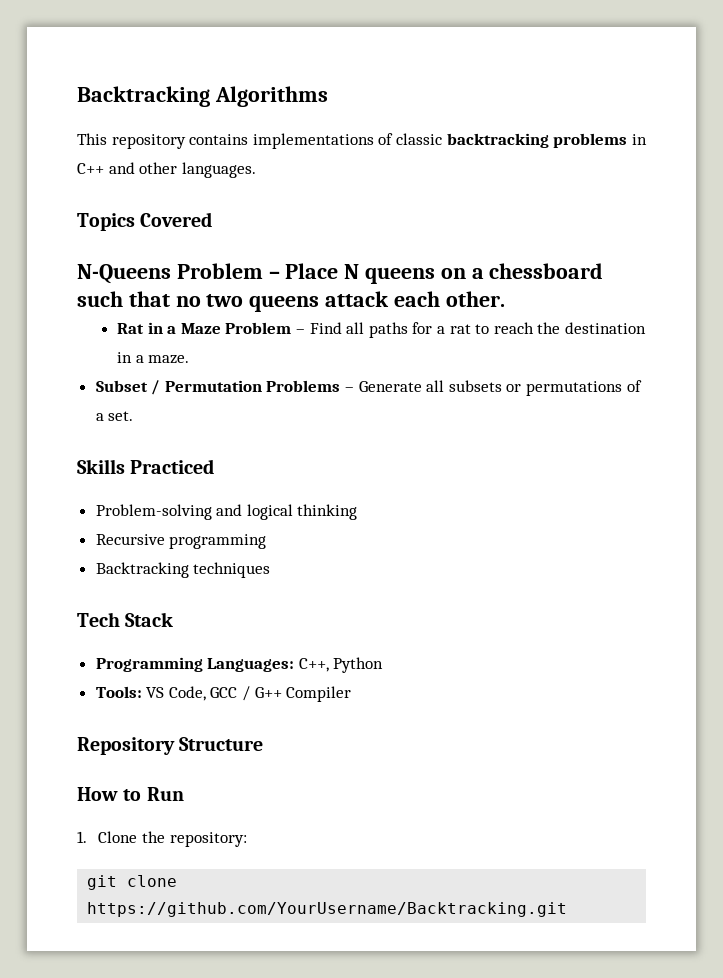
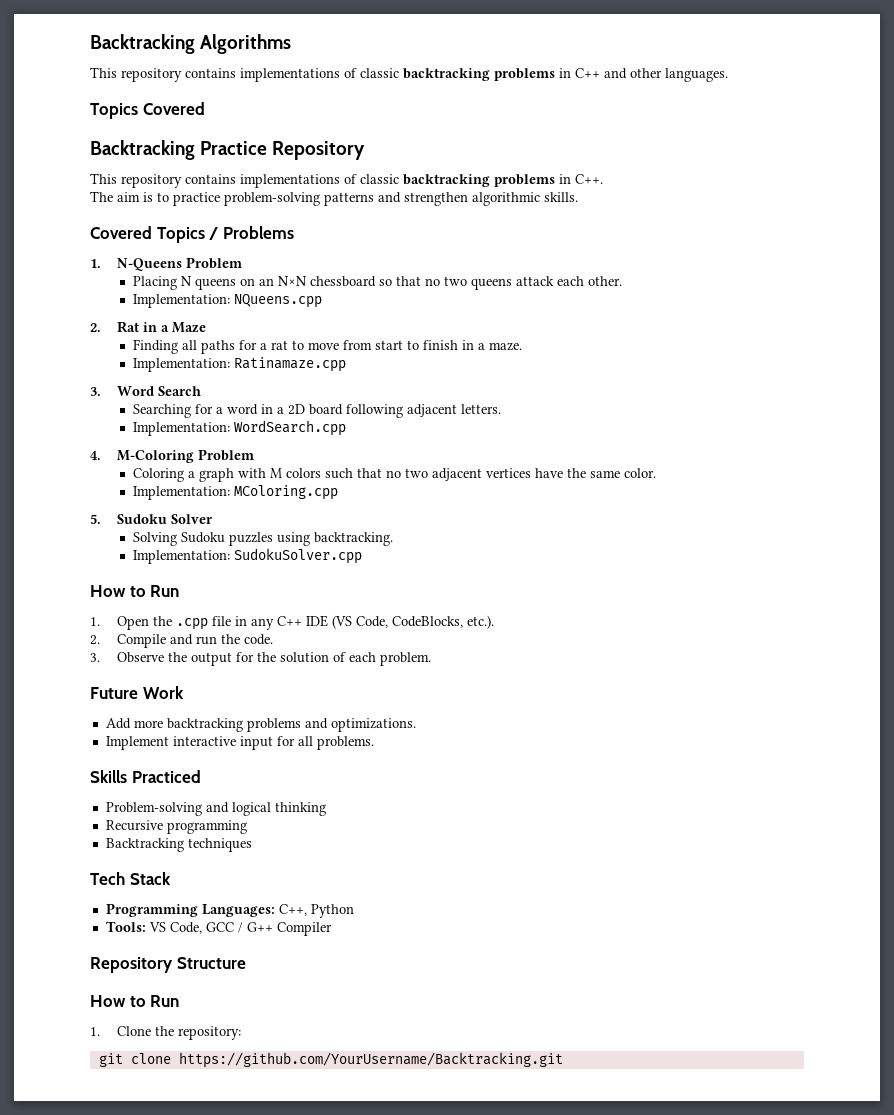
- N-Queens Problem – Place N queens on a chessboard such that no two queens attack each other.
+ Backtracking Practice Repository
+ This repository contains implementations of classic backtracking problems in C++.
+ The aim is to practice problem-solving patterns and strengthen algorithmic skills.
+ Covered Topics / Problems
+ 1. N-Queens Problem
+ Placing N queens on an N×N chessboard so that no two queens attack each other.
- Rat in a Maze Problem – Find all paths for a rat to reach the destination in a maze.
- Subset / Permutation Problems – Generate all subsets or permutations of a set.
+ Implementation: NQueens.cpp
+ 2. Rat in a Maze
+ Finding all paths for a rat to move from start to finish in a maze.
+ Implementation: Ratinamaze.cpp
+ 3. Word Search
+ Searching for a word in a 2D board following adjacent letters.
+ Implementation: WordSearch.cpp
+ 4. M-Coloring Problem
+ Coloring a graph with M colors such that no two adjacent vertices have the same color.
+ Implementation: MColoring.cpp
+ 5. Sudoku Solver
+ Solving Sudoku puzzles using backtracking.
+ Implementation: SudokuSolver.cpp
+ How to Run
+ 1. Open the .cpp file in any C++ IDE (VS Code, CodeBlocks, etc.).
+ 2. Compile and run the code.
+ 3. Observe the output for the solution of each problem.
+ Future Work
+ Add more backtracking problems and optimizations.
+ Implement interactive input for all problems.

